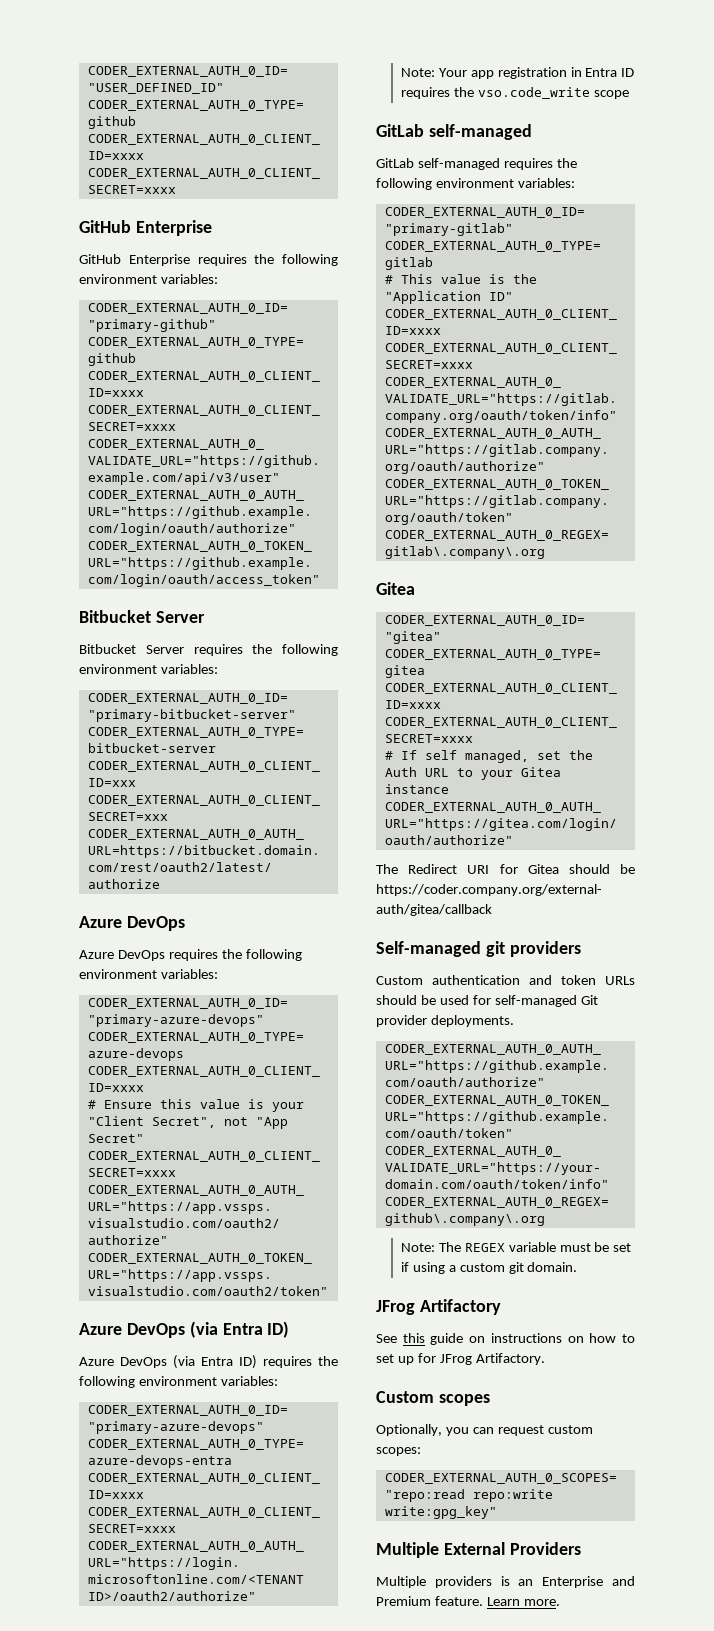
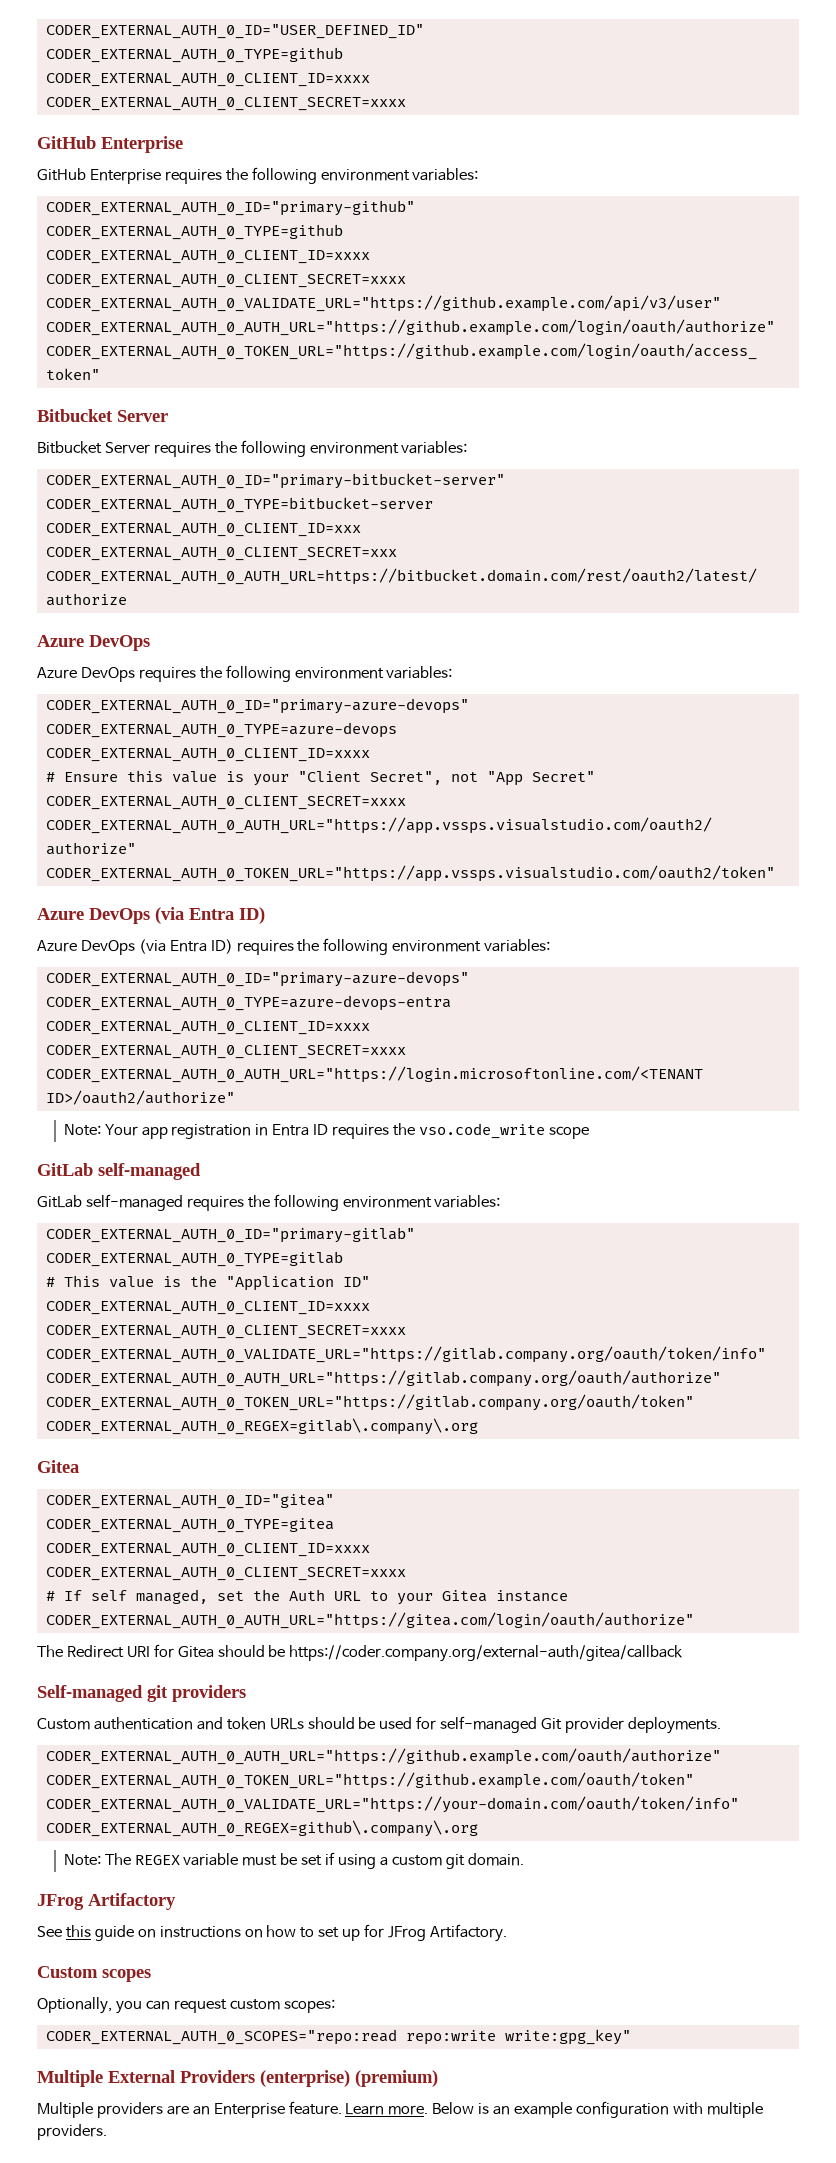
- Multiple External Providers
+ Multiple External Providers (enterprise) (premium)
- Multiple providers is an Enterprise and Premium feature.
+ Multiple providers are an Enterprise feature.
+ Below is an example configuration with multiple providers.

